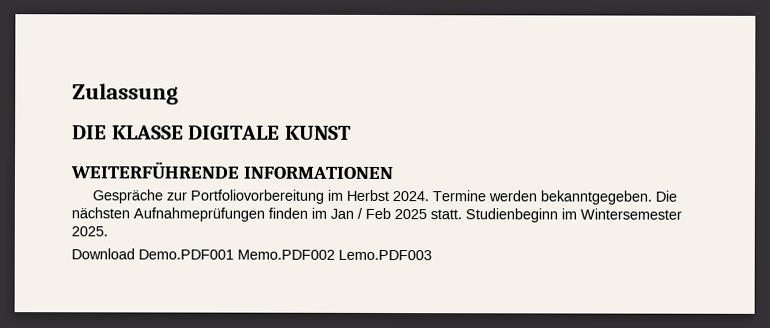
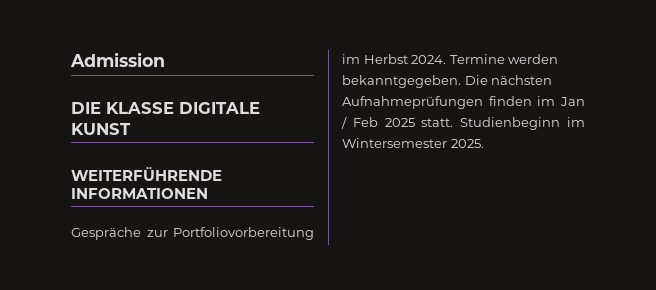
- Zulassung
+ Admission
- Download Demo.PDF001 Memo.PDF002 Lemo.PDF003

